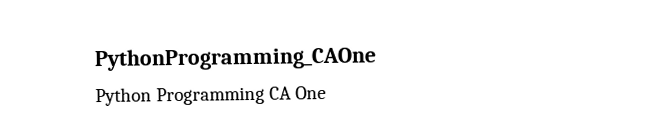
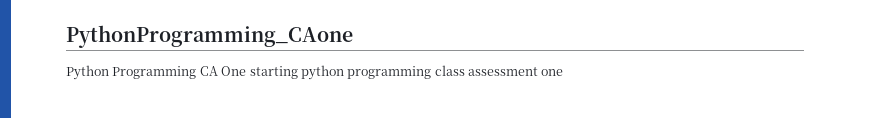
- PythonProgramming_CAOne
+ PythonProgramming_CAone
- Python Programming CA One
+ Python Programming CA One starting python programming class assessment one

